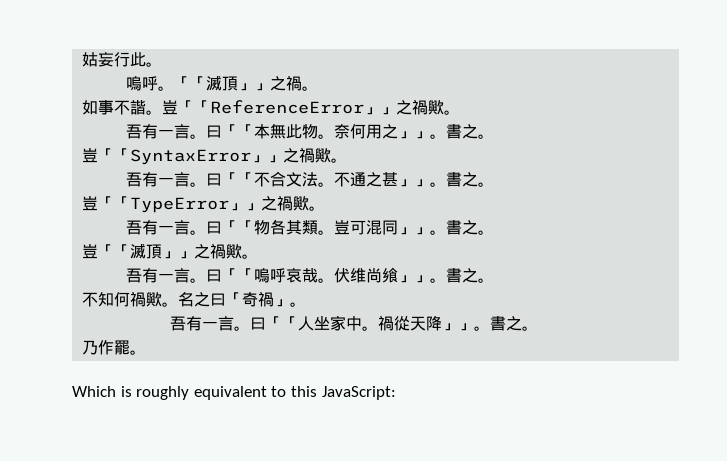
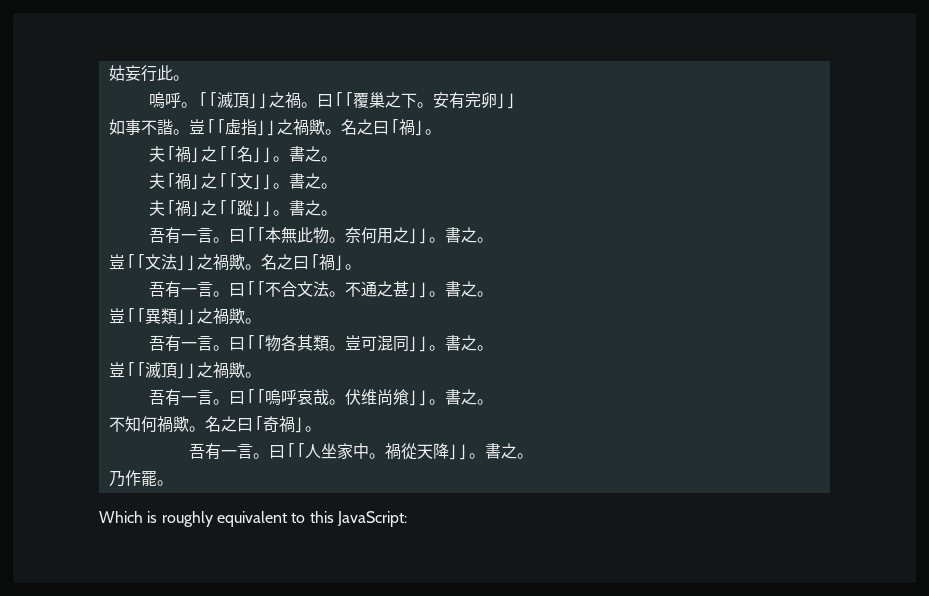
+ 曰「「覆巢之下。安有完卵」」
- 豈「「ReferenceError」」之禍歟。
+ 豈「「虛指」」之禍歟。名之曰「禍」。
+ 夫「禍」之「「名」」。書之。
+ 夫「禍」之「「文」」。書之。
+ 夫「禍」之「「蹤」」。書之。
- 豈「「SyntaxError」」之禍歟。
+ 豈「「文法」」之禍歟。名之曰「禍」。
- 豈「「TypeError」」之禍歟。
+ 豈「「異類」」之禍歟。

